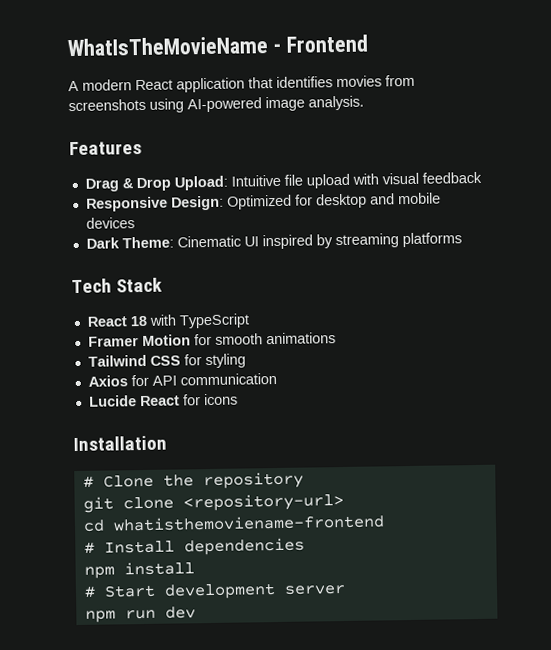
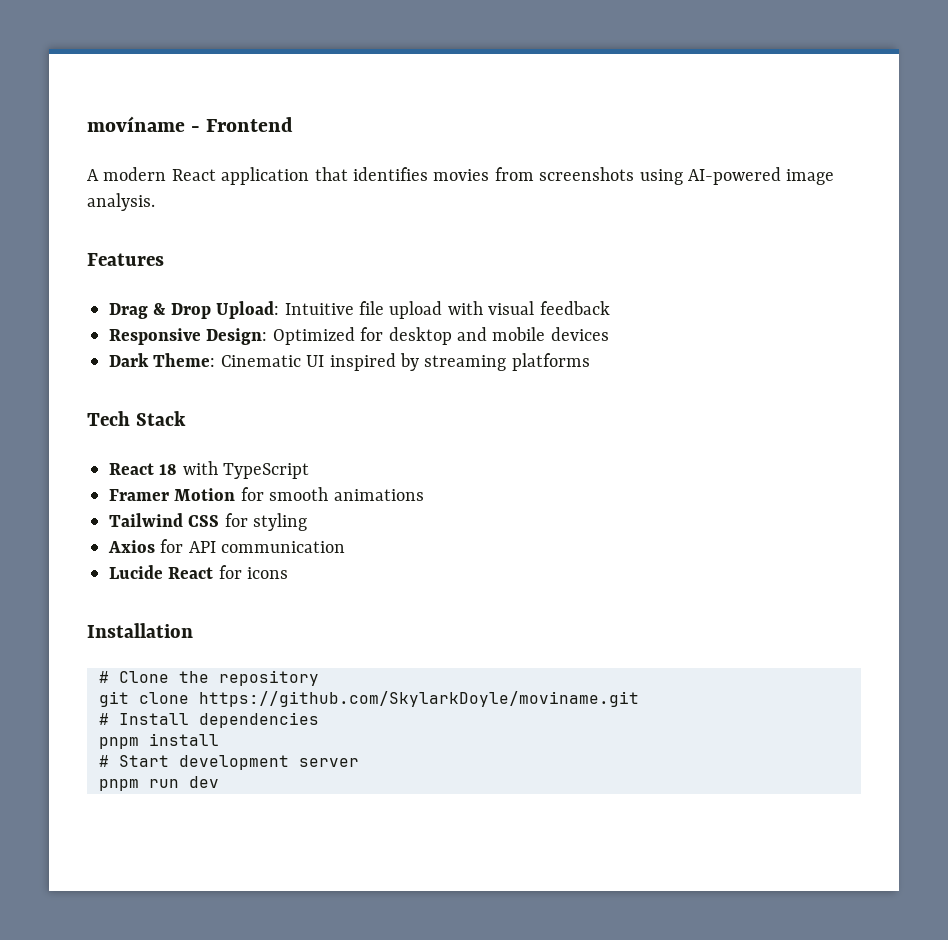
- WhatIsTheMovieName - Frontend
+ movíname - Frontend
- git clone <repository-url>
- cd whatisthemoviename-frontend
+ git clone https://github.com/SkylarkDoyle/moviname.git
- npm install
+ pnpm install
- npm run dev
+ pnpm run dev

